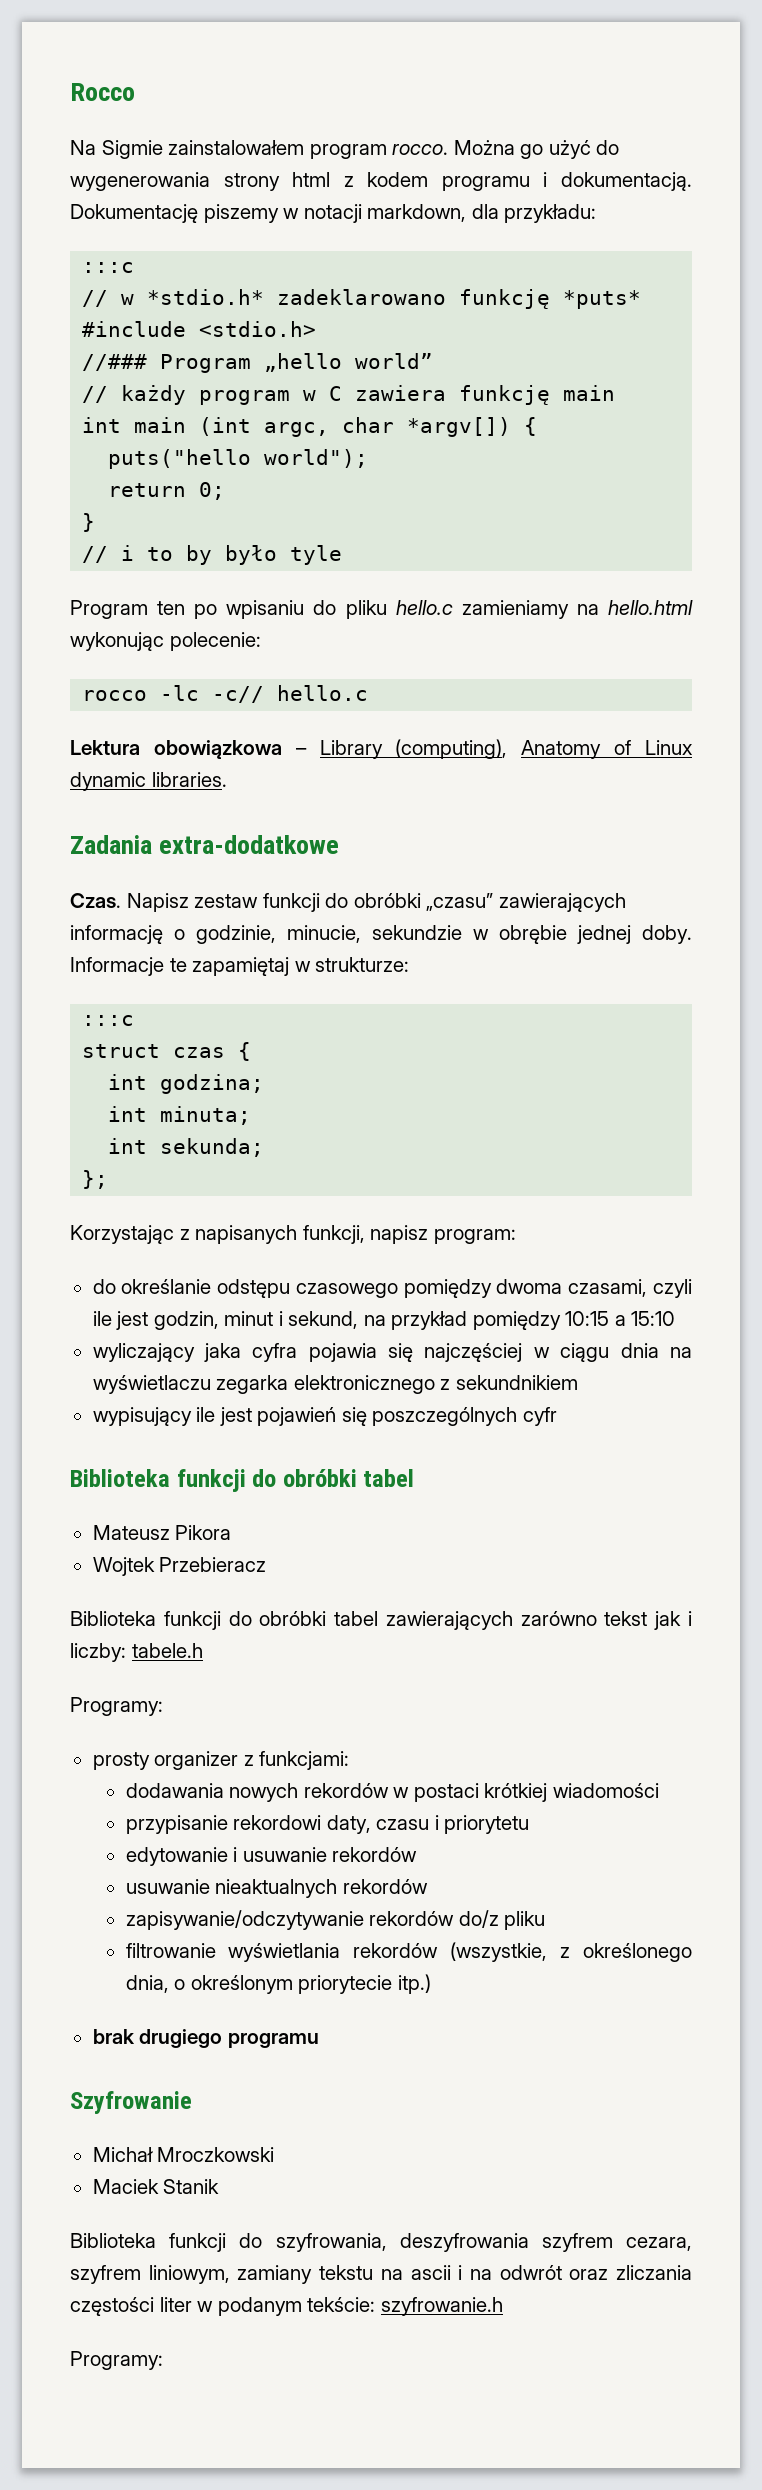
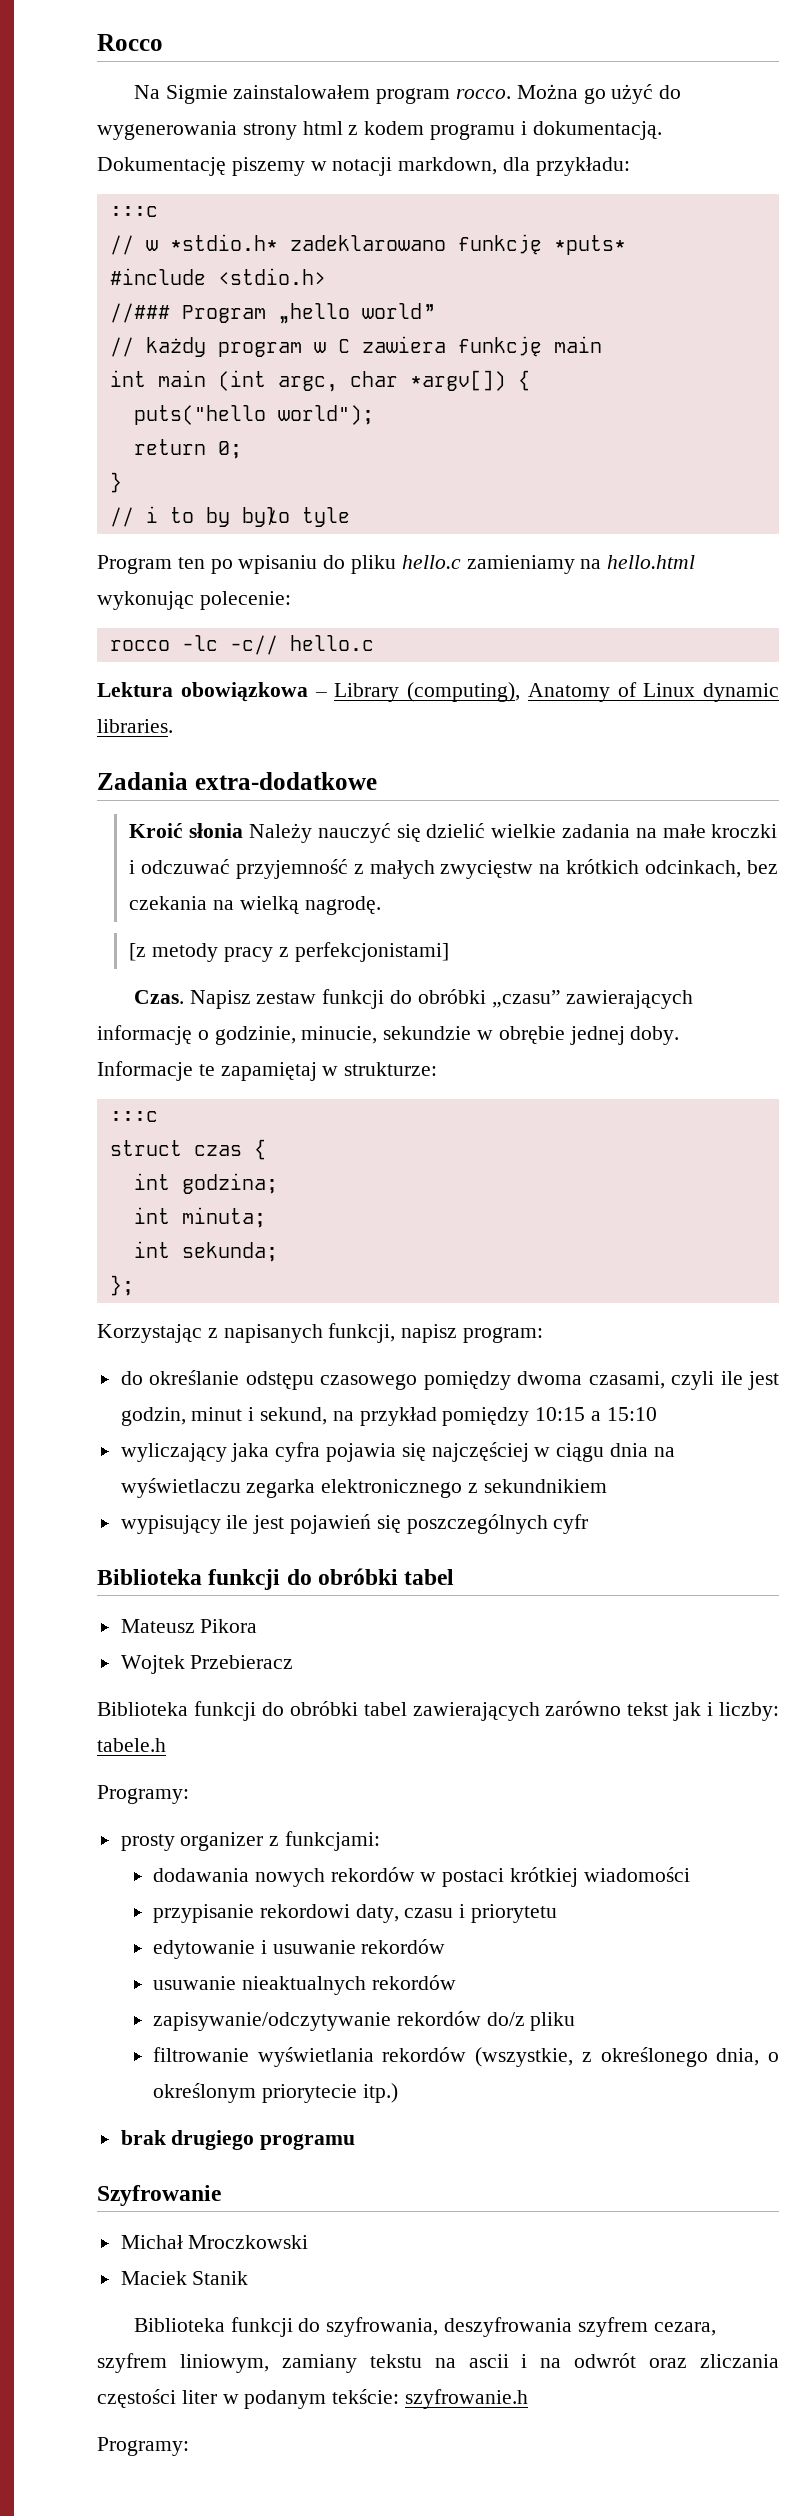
+ Kroić słonia Należy nauczyć się dzielić wielkie zadania na małe kroczki i odczuwać przyjemność z małych zwycięstw na krótkich odcinkach, bez czekania na wielką nagrodę.
+ [z metody pracy z perfekcjonistami]

